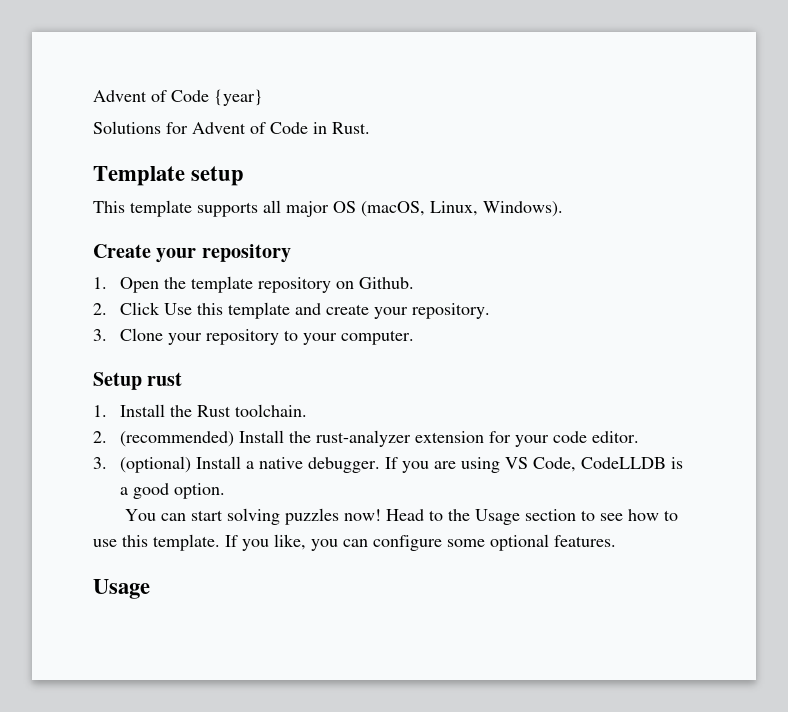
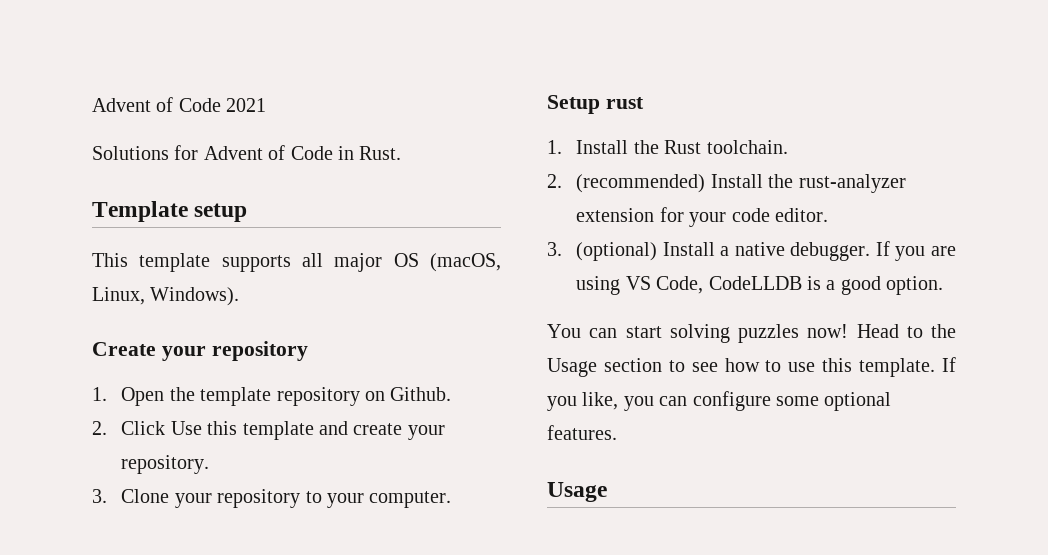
- Advent of Code {year}
+ Advent of Code 2021

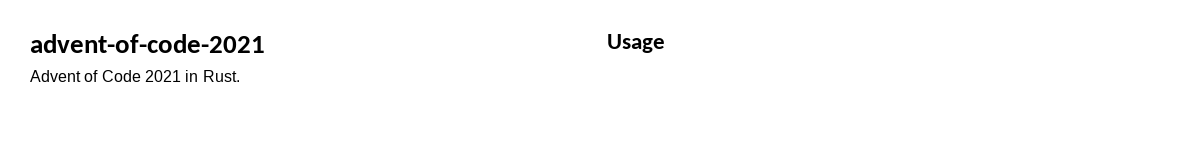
+ advent-of-code-2021
- Advent of Code 2021
- Solutions for Advent of Code in Rust.
- Template setup
- This template supports all major OS (macOS, Linux, Windows).
- Create your repository
- 1. Open the template repository on Github.
- 2. Click Use this template and create your repository.
- 3. Clone your repository to your computer.
- Setup rust
- 1. Install the Rust toolchain.
- 2. (recommended) Install the rust-analyzer extension for your code editor.
- 3. (optional) Install a native debugger. If you are using VS Code, CodeLLDB is a good option.
- You can start solving puzzles now! Head to the Usage section to see how to use this template. If you like, you can configure some optional features.
+ Advent of Code 2021 in Rust.

